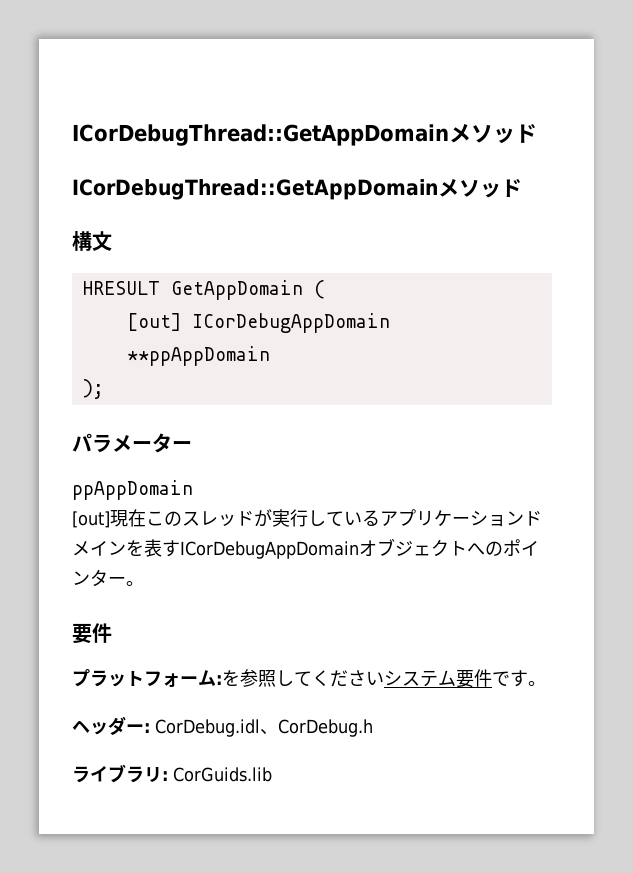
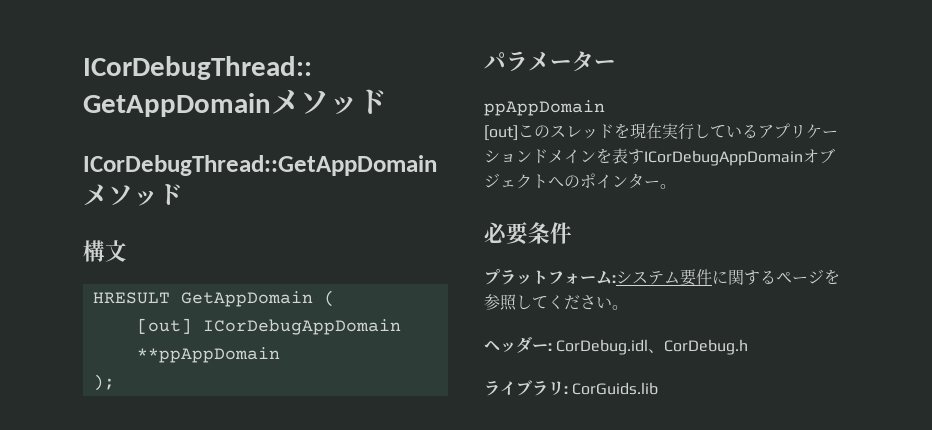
- [out]現在このスレッドが実行しているアプリケーションドメインを表すICorDebugAppDomainオブジェクトへのポインター。
- 要件
+ [out]このスレッドを現在実行しているアプリケーションドメインを表すICorDebugAppDomainオブジェクトへのポインター。
+ 必要条件
- プラットフォーム:を参照してくださいシステム要件です。
+ プラットフォーム:システム要件に関するページを参照してください。

